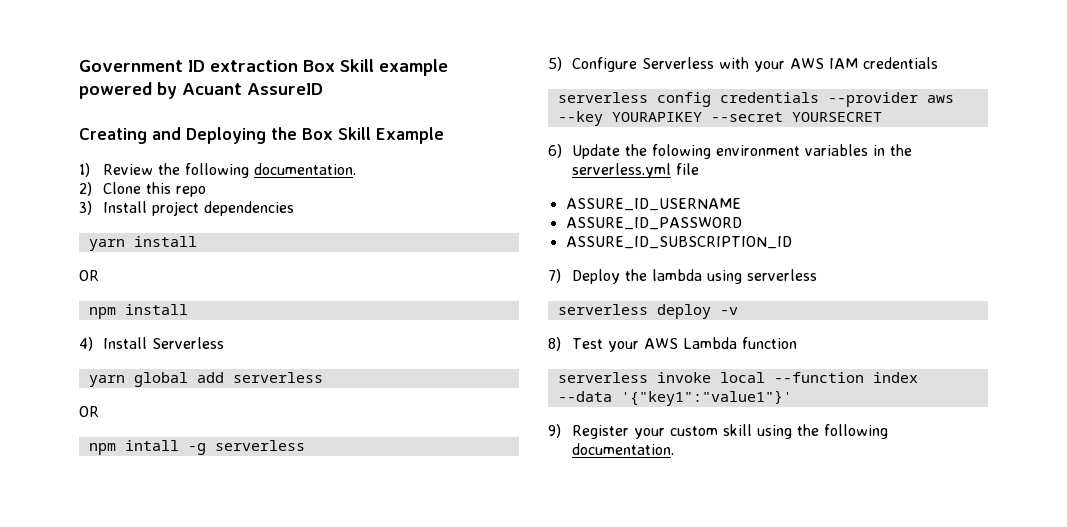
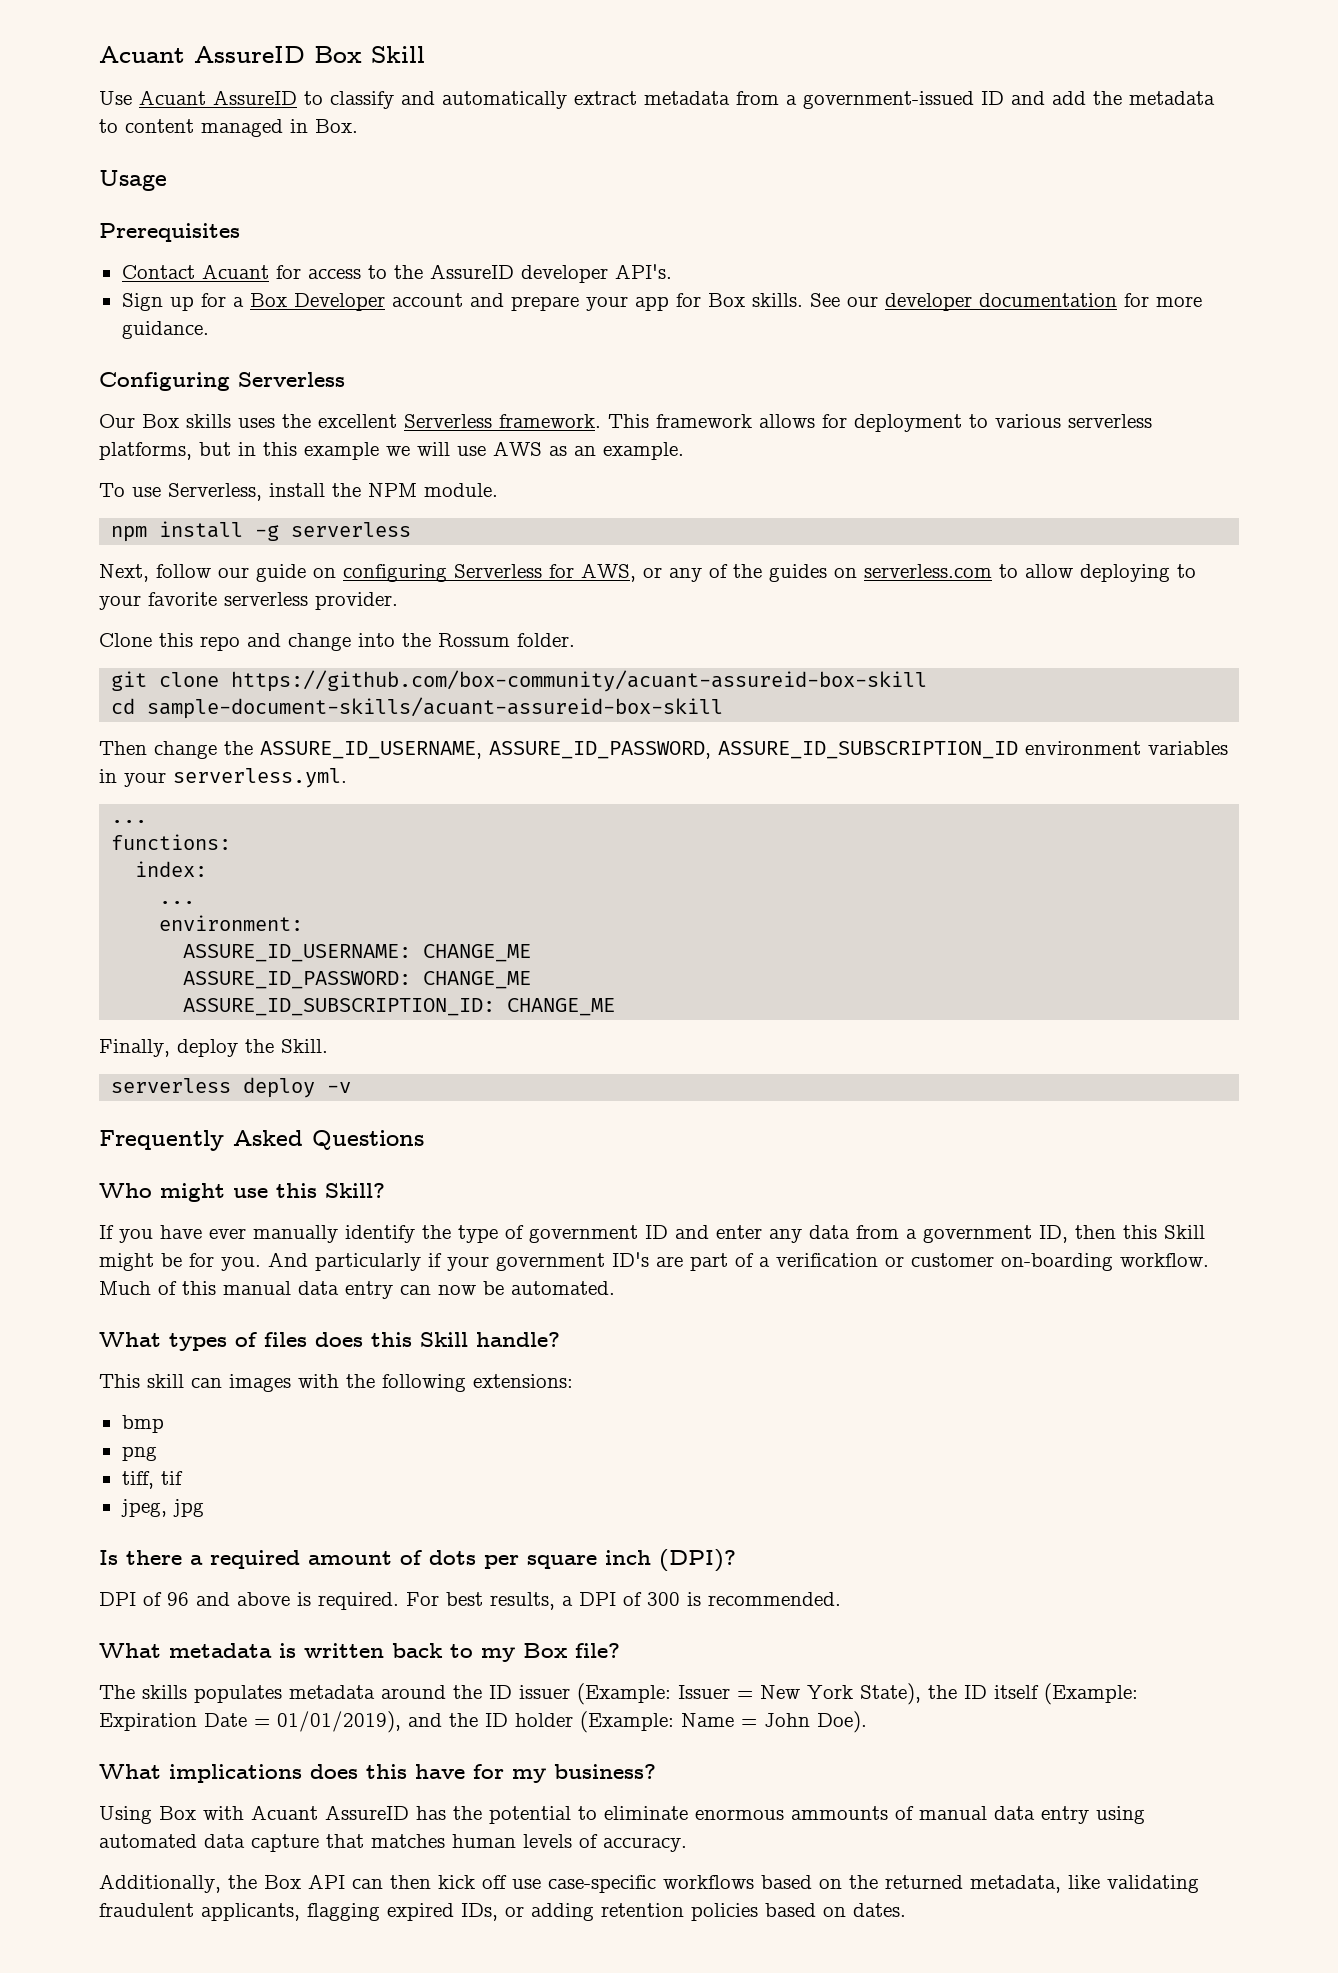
- Government ID extraction Box Skill example powered by Acuant AssureID
- Creating and Deploying the Box Skill Example
- 1) Review the following documentation.
- 2) Clone this repo
- 3) Install project dependencies
- yarn install
- OR
- npm install
- 4) Install Serverless
- yarn global add serverless
- OR
- npm intall -g serverless
- 5) Configure Serverless with your AWS IAM credentials
- serverless config credentials --provider aws --key YOURAPIKEY --secret YOURSECRET
- 6) Update the folowing environment variables in the serverless.yml file
- ASSURE_ID_USERNAME
- ASSURE_ID_PASSWORD
- ASSURE_ID_SUBSCRIPTION_ID
- 7) Deploy the lambda using serverless
+ Acuant AssureID Box Skill
+ Use Acuant AssureID to classify and automatically extract metadata from a government-issued ID and add the metadata to content managed in Box.
+ Usage
+ Prerequisites
+ Contact Acuant for access to the AssureID developer API's.
+ Sign up for a Box Developer account and prepare your app for Box skills. See our developer documentation for more guidance.
+ Configuring Serverless
+ Our Box skills uses the excellent Serverless framework. This framework allows for deployment to various serverless platforms, but in this example we will use AWS as an example.
+ To use Serverless, install the NPM module.
+ npm install -g serverless
+ Next, follow our guide on configuring Serverless for AWS, or any of the guides on serverless.com to allow deploying to your favorite serverless provider.
+ Clone this repo and change into the Rossum folder.
+ git clone https://github.com/box-community/acuant-assureid-box-skill
+ cd sample-document-skills/acuant-assureid-box-skill
+ Then change the ASSURE_ID_USERNAME, ASSURE_ID_PASSWORD, ASSURE_ID_SUBSCRIPTION_ID environment variables in your serverless.yml.
+ ...
+ functions:
+ index:
+ ...
+ environment:
+ ASSURE_ID_USERNAME: CHANGE_ME
+ ASSURE_ID_PASSWORD: CHANGE_ME
+ ASSURE_ID_SUBSCRIPTION_ID: CHANGE_ME
+ Finally, deploy the Skill.
  serverless deploy -v
- 8) Test your AWS Lambda function
- serverless invoke local --function index --data '{"key1":"value1"}'
- 9) Register your custom skill using the following documentation.
+ Frequently Asked Questions
+ Who might use this Skill?
+ If you have ever manually identify the type of government ID and enter any data from a government ID, then this Skill might be for you. And particularly if your government ID's are part of a verification or customer on-boarding workflow. Much of this manual data entry can now be automated.
+ What types of files does this Skill handle?
+ This skill can images with the following extensions:
+ bmp
+ png
+ tiff, tif
+ jpeg, jpg
+ Is there a required amount of dots per square inch (DPI)?
+ DPI of 96 and above is required. For best results, a DPI of 300 is recommended.
+ What metadata is written back to my Box file?
+ The skills populates metadata around the ID issuer (Example: Issuer = New York State), the ID itself (Example: Expiration Date = 01/01/2019), and the ID holder (Example: Name = John Doe).
+ What implications does this have for my business?
+ Using Box with Acuant AssureID has the potential to eliminate enormous ammounts of manual data entry using automated data capture that matches human levels of accuracy.
+ Additionally, the Box API can then kick off use case-specific workflows based on the returned metadata, like validating fraudulent applicants, flagging expired IDs, or adding retention policies based on dates.

